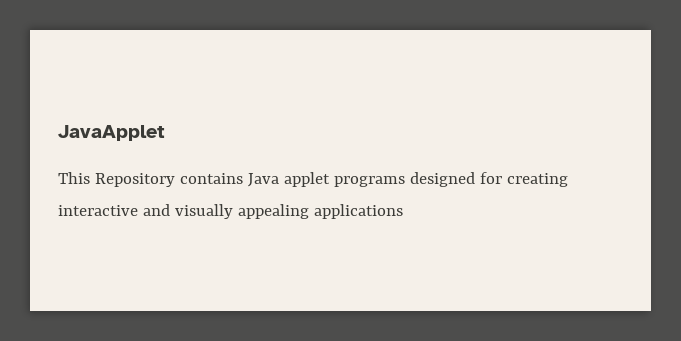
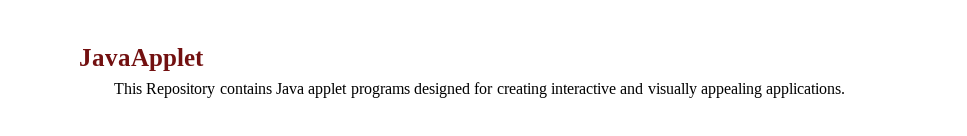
- This Repository contains Java applet programs designed for creating interactive and visually appealing applications
+ This Repository contains Java applet programs designed for creating interactive and visually appealing applications.

